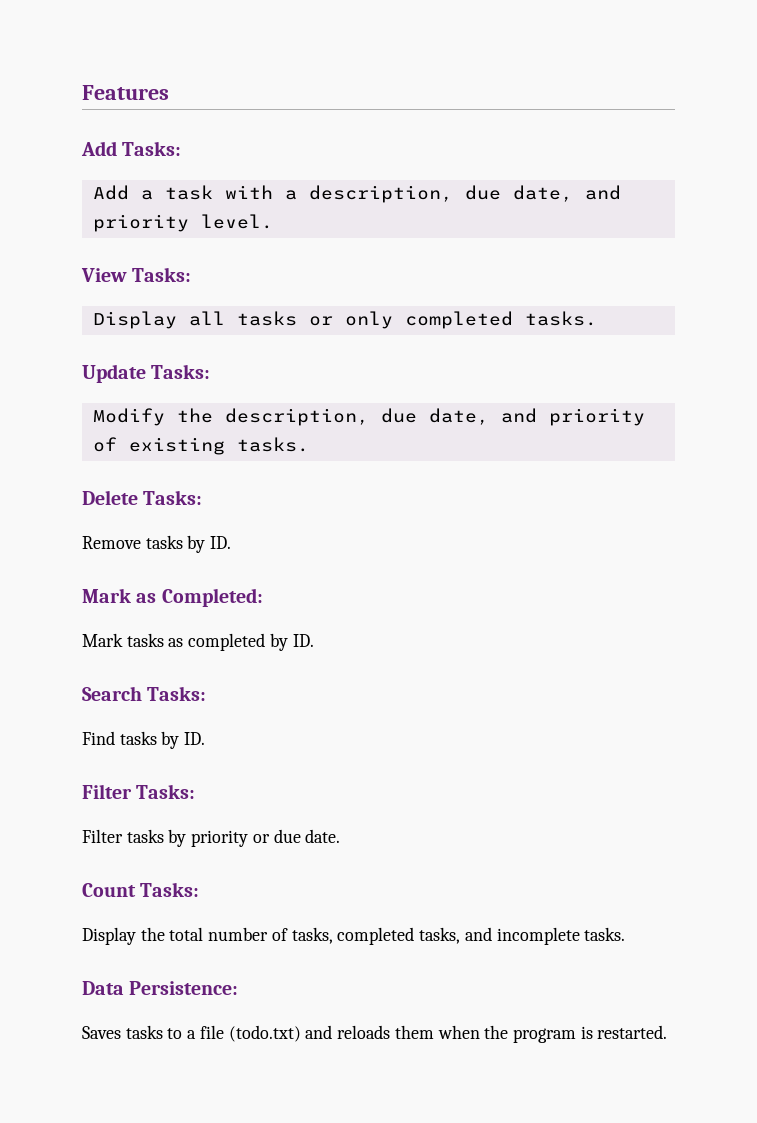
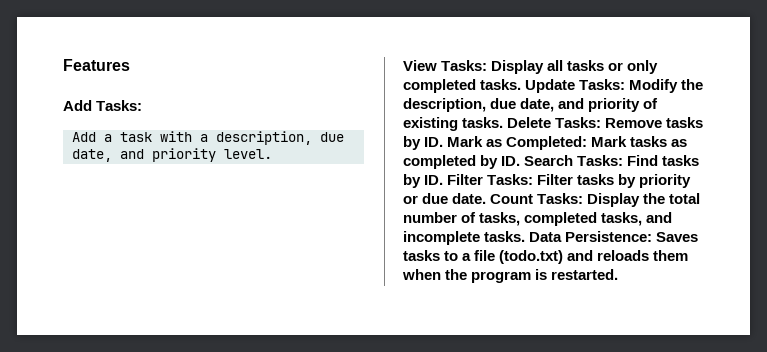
- View Tasks:
- Display all tasks or only completed tasks.
- Update Tasks:
- Modify the description, due date, and priority of existing tasks.
- Delete Tasks:
- Remove tasks by ID.
- Mark as Completed:
- Mark tasks as completed by ID.
- Search Tasks:
- Find tasks by ID.
- Filter Tasks:
- Filter tasks by priority or due date.
- Count Tasks:
- Display the total number of tasks, completed tasks, and incomplete tasks.
- Data Persistence:
- Saves tasks to a file (todo.txt) and reloads them when the program is restarted.
+ View Tasks: Display all tasks or only completed tasks. Update Tasks: Modify the description, due date, and priority of existing tasks. Delete Tasks: Remove tasks by ID. Mark as Completed: Mark tasks as completed by ID. Search Tasks: Find tasks by ID. Filter Tasks: Filter tasks by priority or due date. Count Tasks: Display the total number of tasks, completed tasks, and incomplete tasks. Data Persistence: Saves tasks to a file (todo.txt) and reloads them when the program is restarted.

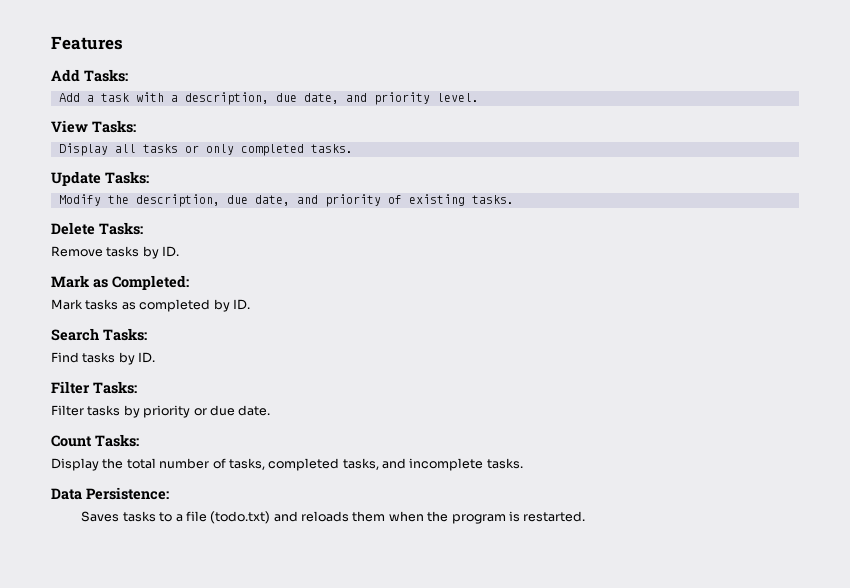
- View Tasks: Display all tasks or only completed tasks. Update Tasks: Modify the description, due date, and priority of existing tasks. Delete Tasks: Remove tasks by ID. Mark as Completed: Mark tasks as completed by ID. Search Tasks: Find tasks by ID. Filter Tasks: Filter tasks by priority or due date. Count Tasks: Display the total number of tasks, completed tasks, and incomplete tasks. Data Persistence: Saves tasks to a file (todo.txt) and reloads them when the program is restarted.
+ View Tasks:
+ Display all tasks or only completed tasks.
+ Update Tasks:
+ Modify the description, due date, and priority of existing tasks.
+ Delete Tasks:
+ Remove tasks by ID.
+ Mark as Completed:
+ Mark tasks as completed by ID.
+ Search Tasks:
+ Find tasks by ID.
+ Filter Tasks:
+ Filter tasks by priority or due date.
+ Count Tasks:
+ Display the total number of tasks, completed tasks, and incomplete tasks.
+ Data Persistence:
+ Saves tasks to a file (todo.txt) and reloads them when the program is restarted.

